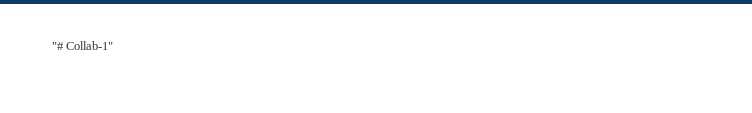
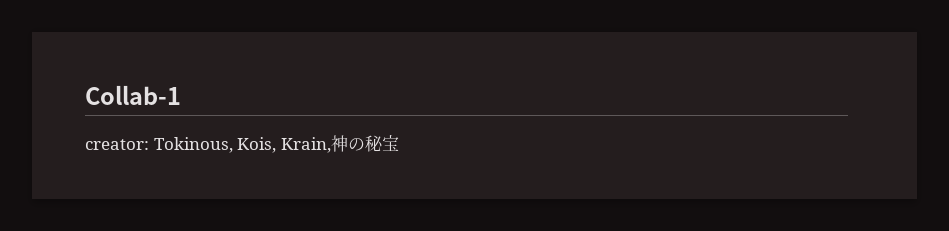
- "# Collab-1"
+ Collab-1
+ creator: Tokinous, Kois, Krain,神の秘宝

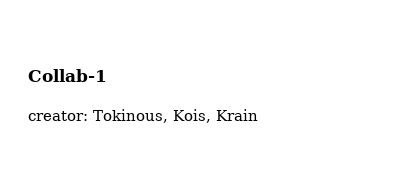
- creator: Tokinous, Kois, Krain,神の秘宝
+ creator: Tokinous, Kois, Krain

